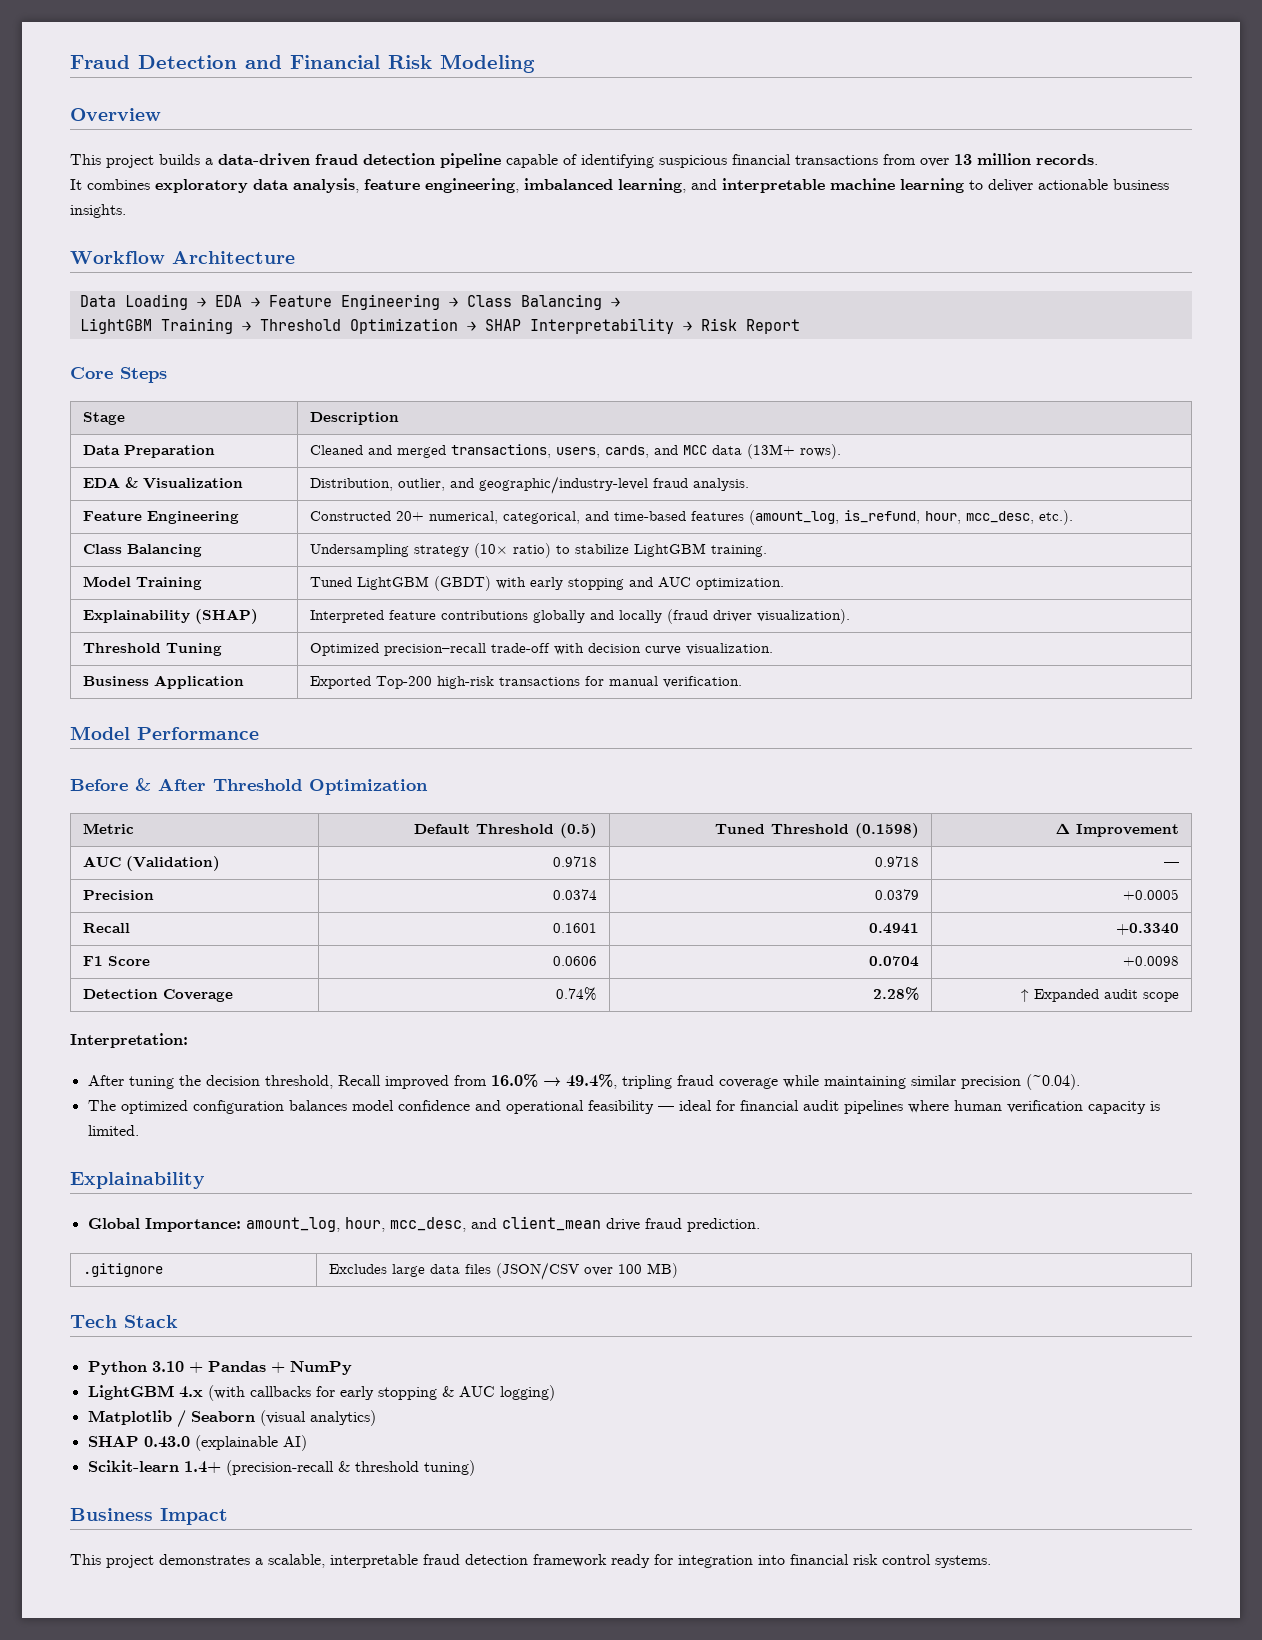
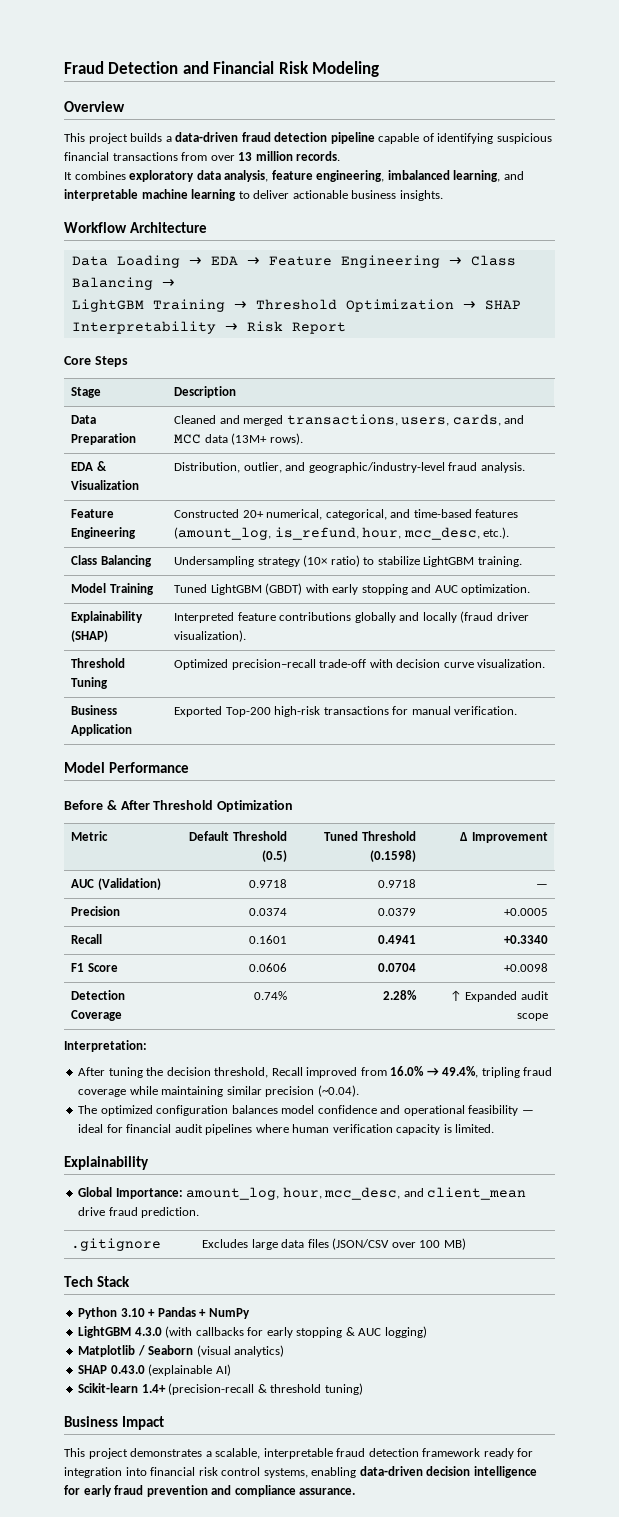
- LightGBM 4.x (with callbacks for early stopping & AUC logging)
+ LightGBM 4.3.0 (with callbacks for early stopping & AUC logging)
- This project demonstrates a scalable, interpretable fraud detection framework ready for integration into financial risk control systems.
+ This project demonstrates a scalable, interpretable fraud detection framework ready for integration into financial risk control systems, enabling data-driven decision intelligence for early fraud prevention and compliance assurance.

